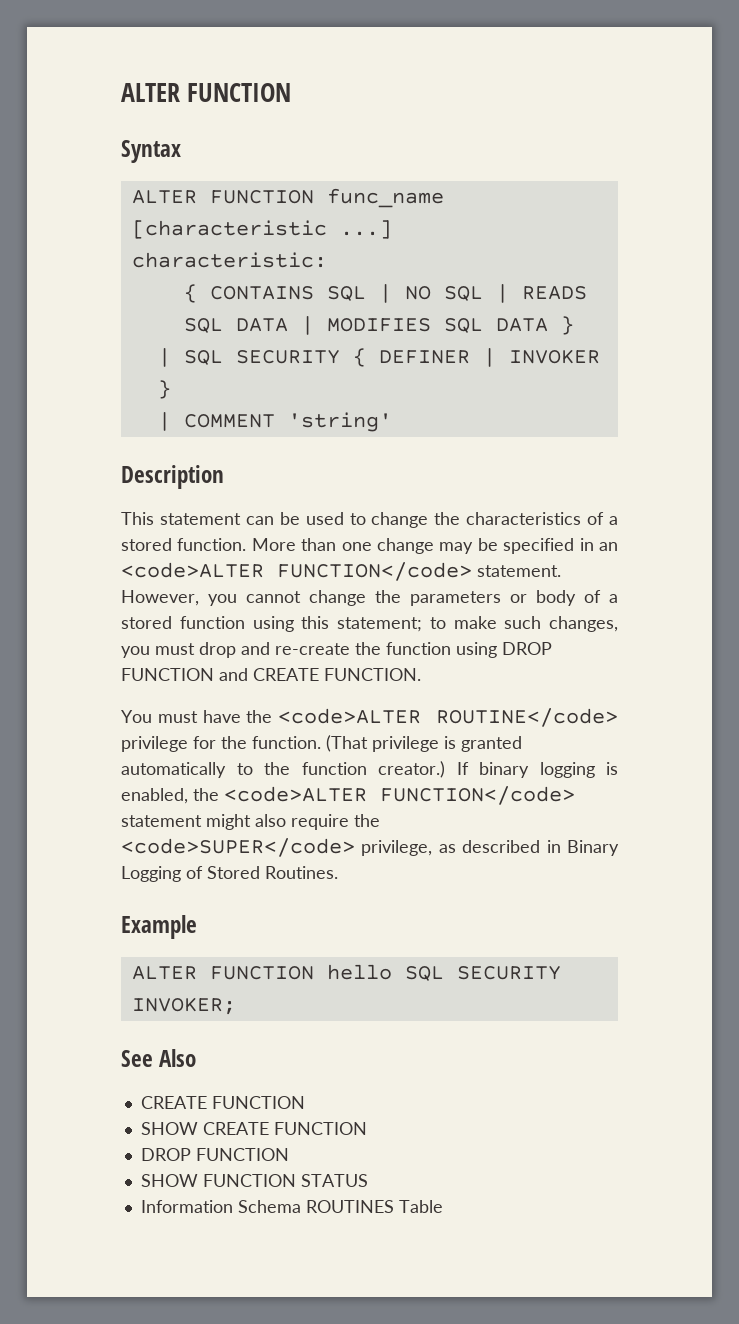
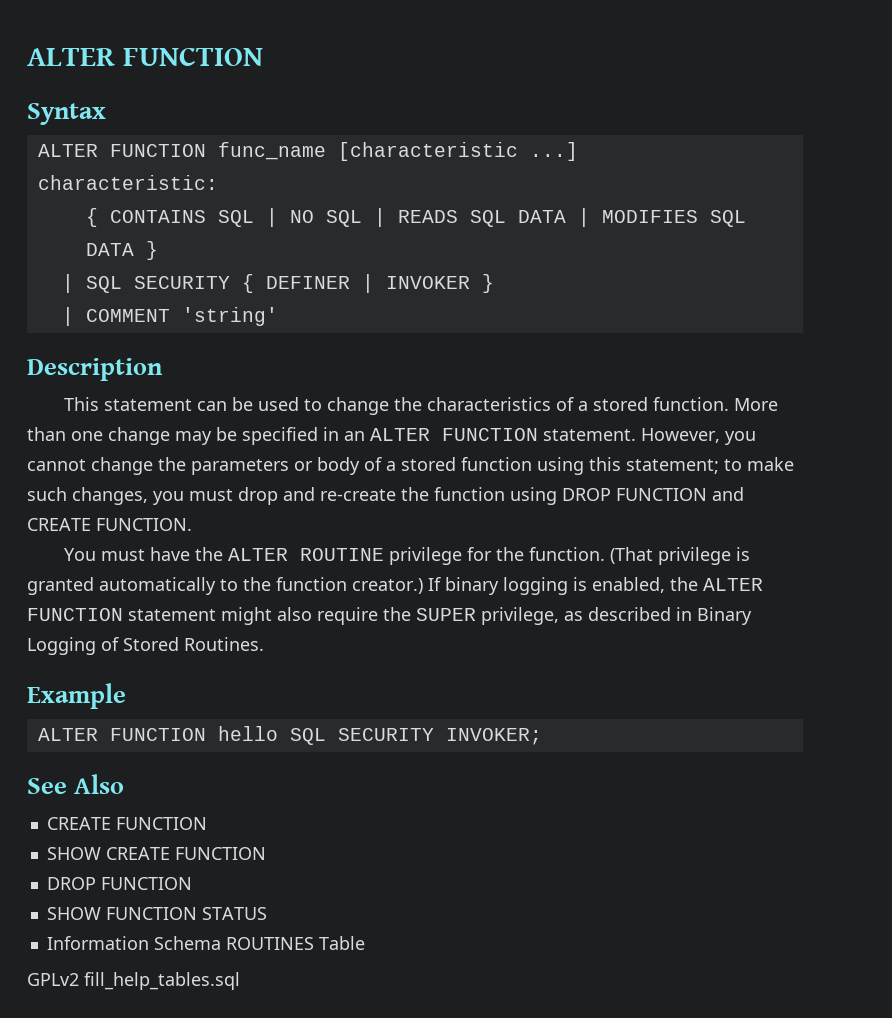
- More than one change may be specified in an <code>ALTER FUNCTION</code> statement.
+ More than one change may be specified in an ALTER FUNCTION statement.
- You must have the <code>ALTER ROUTINE</code> privilege for the function.
+ You must have the ALTER ROUTINE privilege for the function.
- If binary logging is enabled, the <code>ALTER FUNCTION</code> statement might also require the <code>SUPER</code> privilege, as described in Binary Logging of Stored Routines.
+ If binary logging is enabled, the ALTER FUNCTION statement might also require the SUPER privilege, as described in Binary Logging of Stored Routines.
+ GPLv2 fill_help_tables.sql

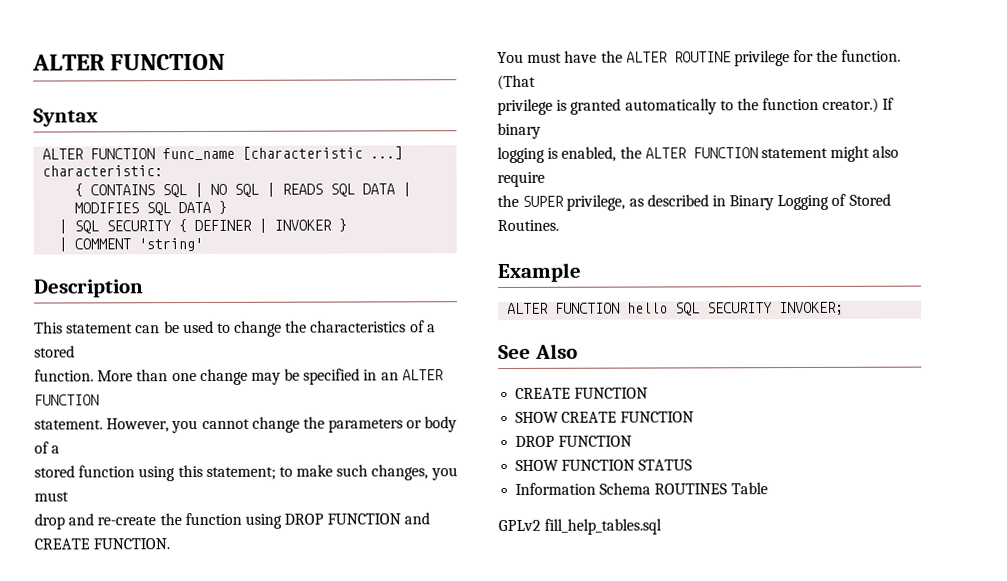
- This statement can be used to change the characteristics of a stored function.
+ This statement can be used to change the characteristics of a stored
+ function.
- More than one change may be specified in an ALTER FUNCTION statement.
+ More than one change may be specified in an ALTER FUNCTION
+ statement.
- However, you cannot change the parameters or body of a stored function using this statement; to make such changes, you must drop and re-create the function using DROP FUNCTION and CREATE FUNCTION.
+ However, you cannot change the parameters or body of a
+ stored function using this statement; to make such changes, you must
+ drop and re-create the function using DROP FUNCTION and CREATE FUNCTION.
- (That privilege is granted automatically to the function creator.)
+ (That
+ privilege is granted automatically to the function creator.)
- If binary logging is enabled, the ALTER FUNCTION statement might also require the SUPER privilege, as described in Binary Logging of Stored Routines.
+ If binary
+ logging is enabled, the ALTER FUNCTION statement might also require
+ the SUPER privilege, as described in Binary Logging of Stored Routines.

